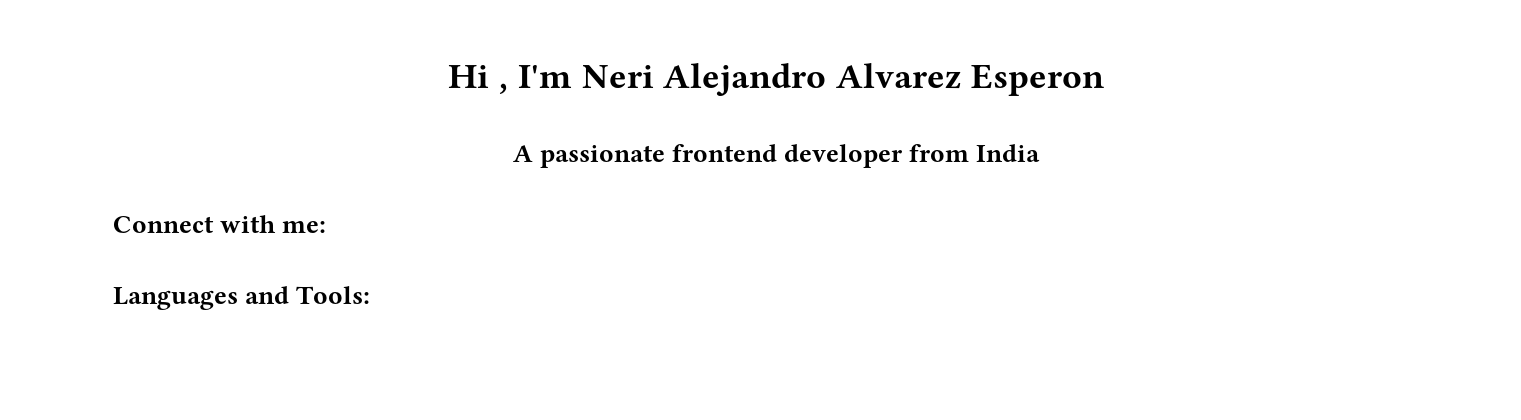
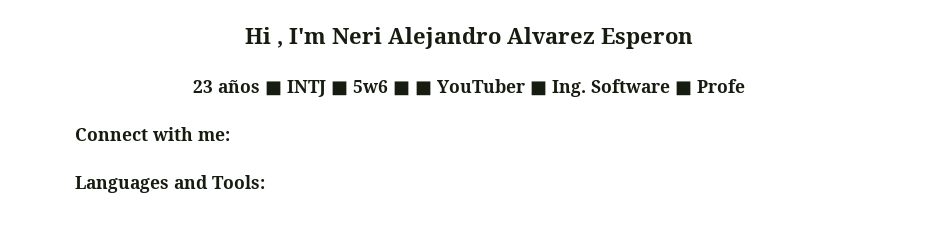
- A passionate frontend developer from India
+ 23 años ■ INTJ ■ 5w6 ■ ■ YouTuber ■ Ing. Software ■ Profe

